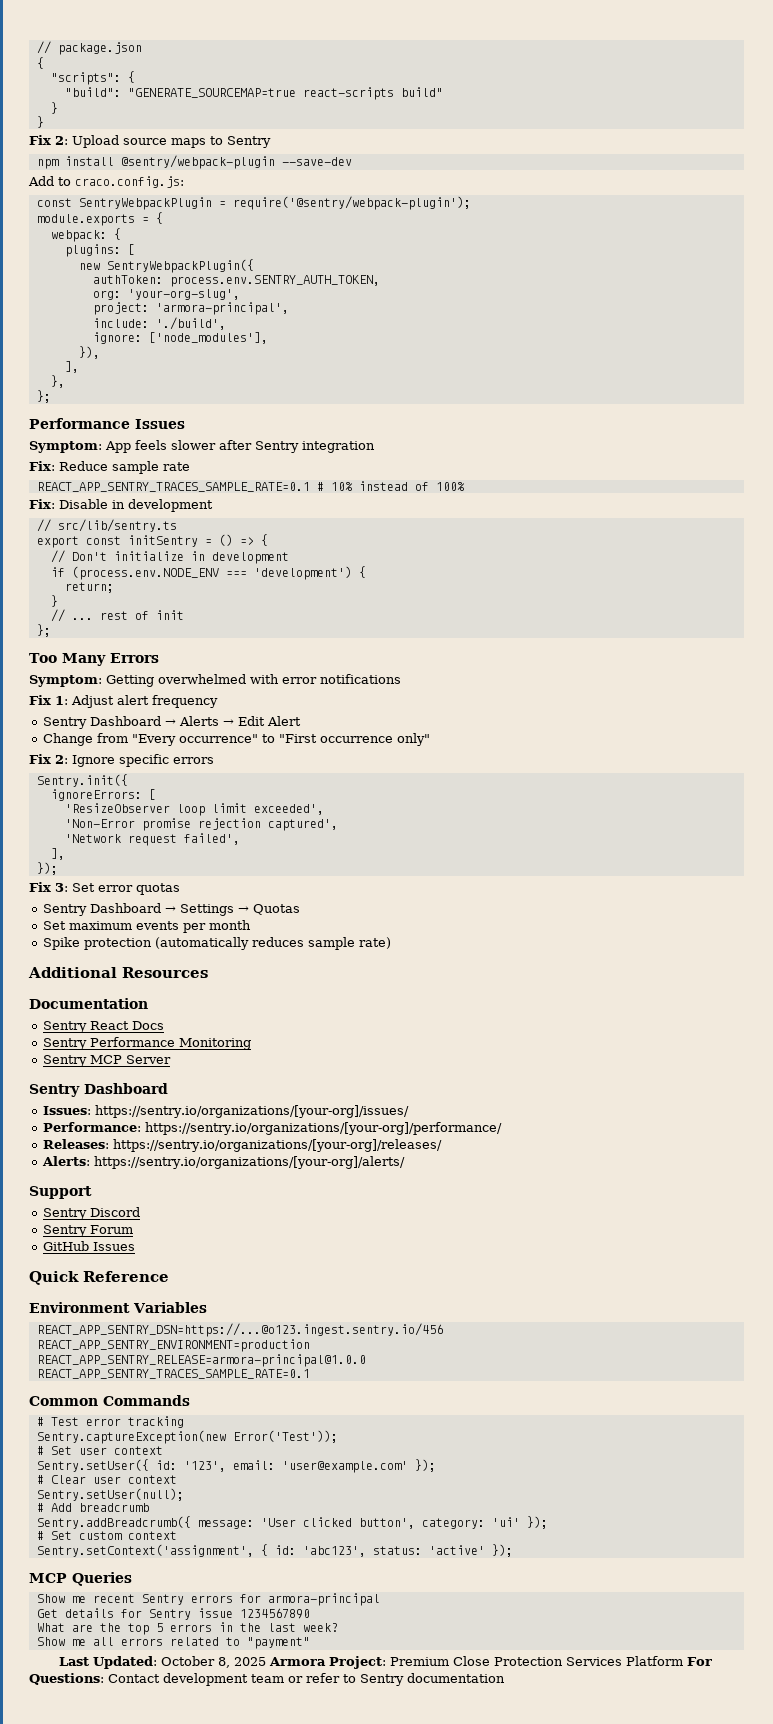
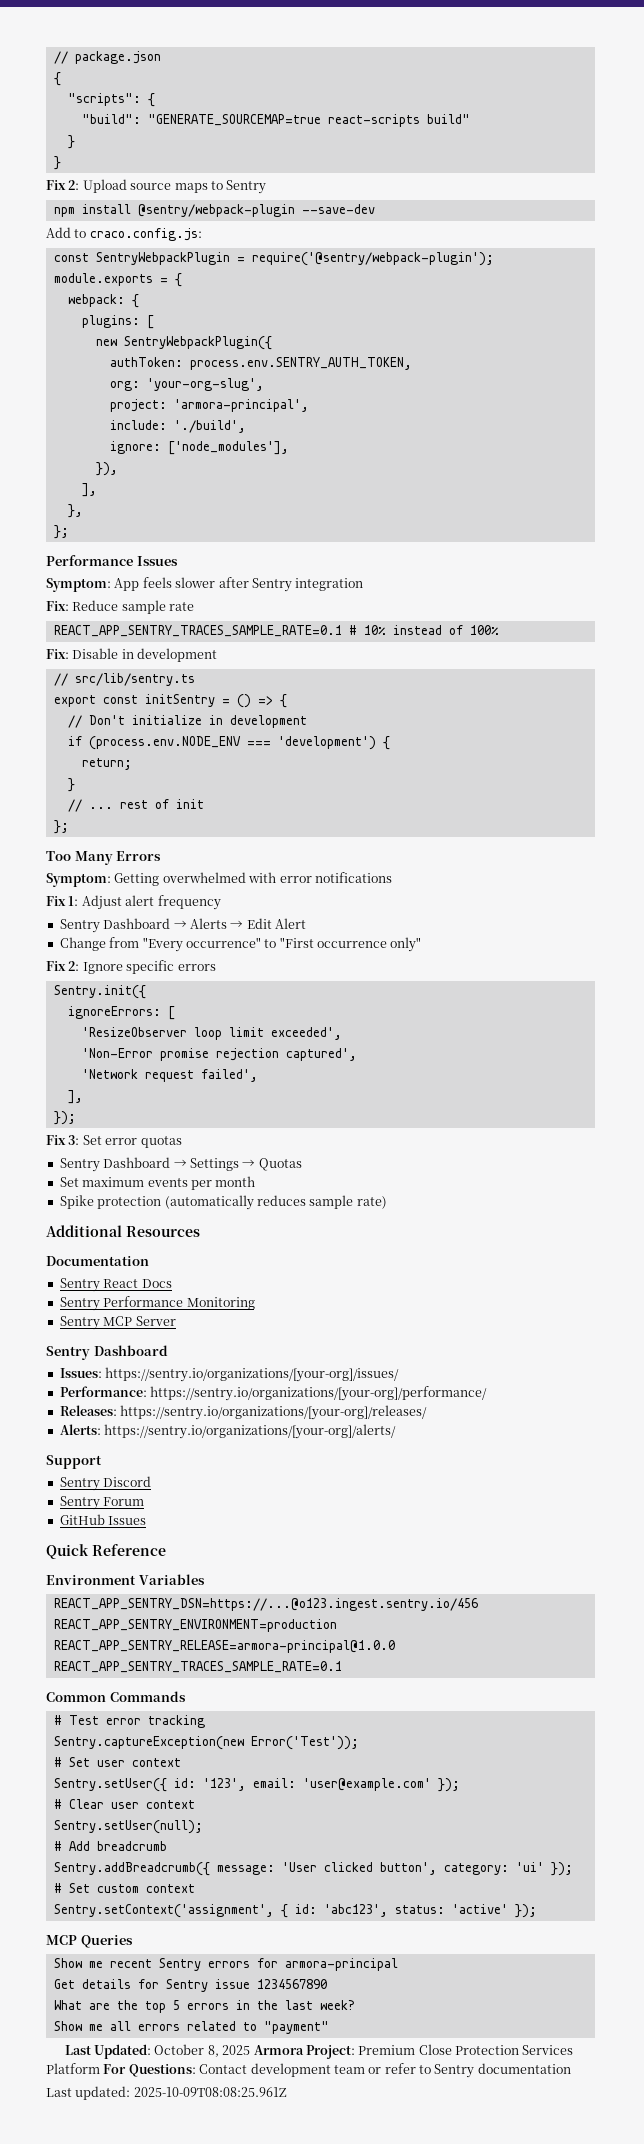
+ Last updated: 2025-10-09T08:08:25.961Z

